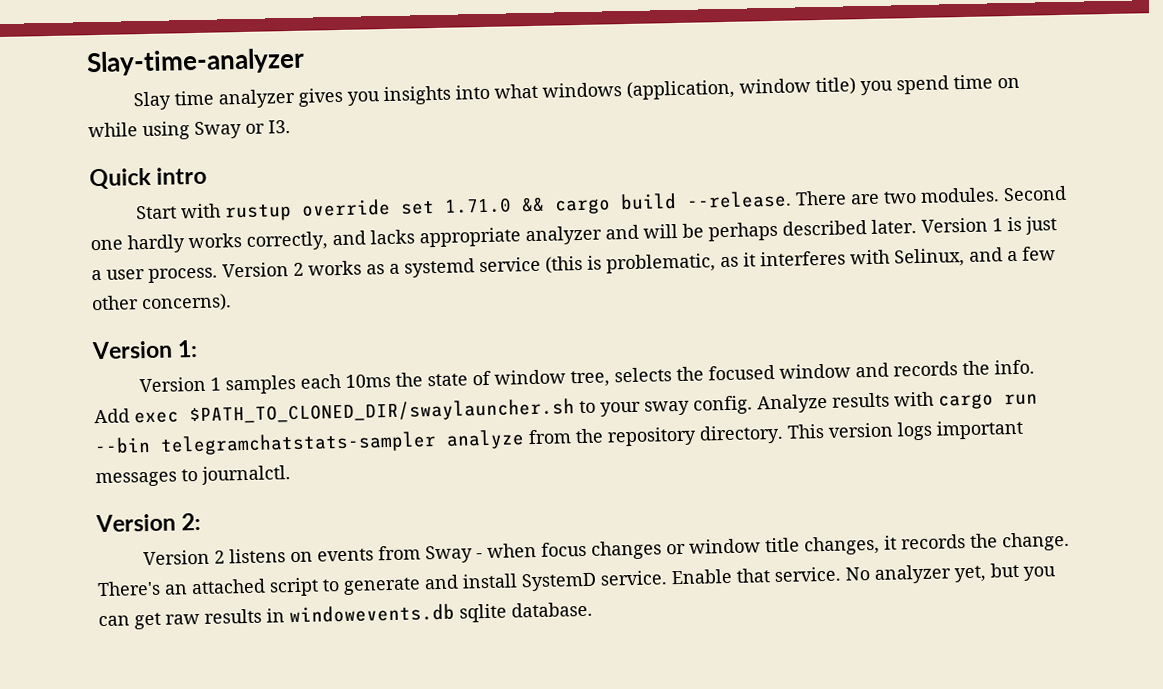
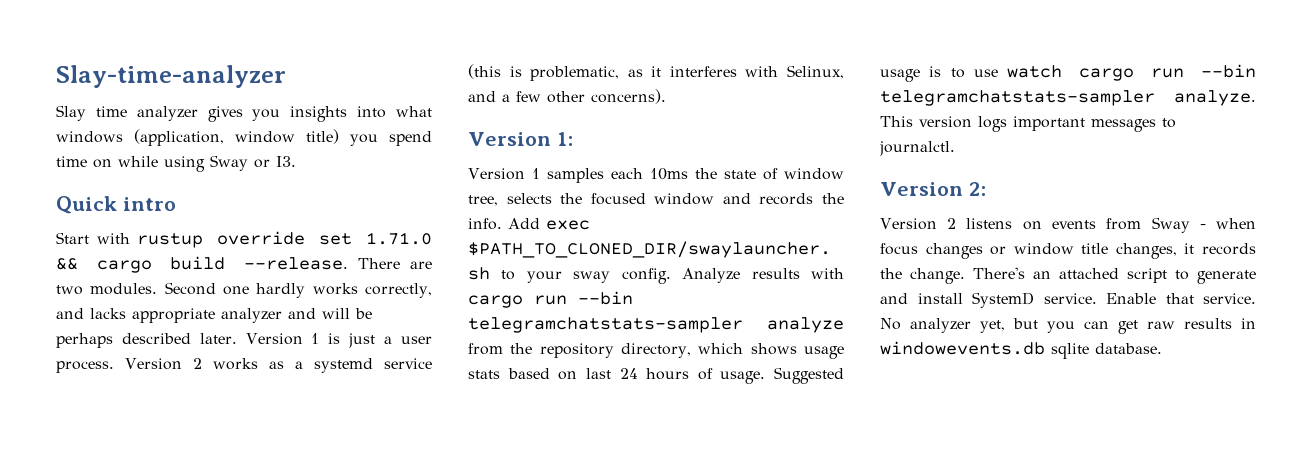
- Analyze results with cargo run --bin telegramchatstats-sampler analyze from the repository directory.
+ Analyze results with cargo run --bin telegramchatstats-sampler analyze from the repository directory, which shows usage stats based on last 24 hours of usage. Suggested usage is to use watch cargo run --bin telegramchatstats-sampler analyze.

